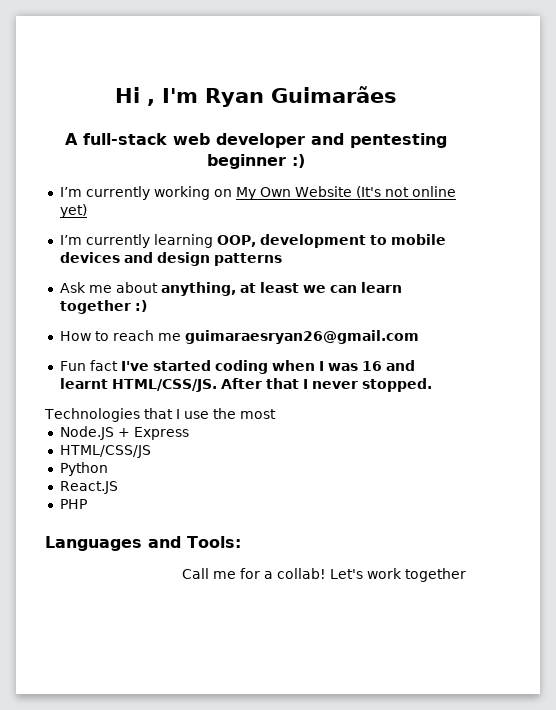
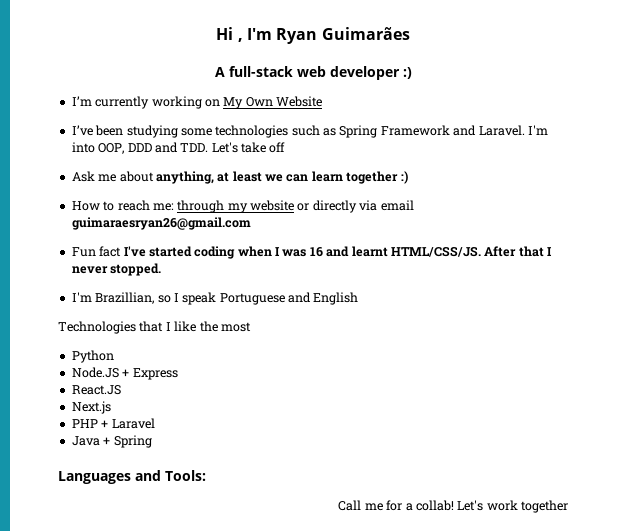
- A full-stack web developer and pentesting beginner :)
+ A full-stack web developer :)
- I’m currently working on My Own Website (It's not online yet)
- I’m currently learning OOP, development to mobile devices and design patterns
+ I’m currently working on My Own Website
+ I’ve been studying some technologies such as Spring Framework and Laravel. I'm into OOP, DDD and TDD. Let's take off
- How to reach me guimaraesryan26@gmail.com
+ How to reach me: through my website or directly via email guimaraesryan26@gmail.com
+ I'm Brazillian, so I speak Portuguese and English
- Technologies that I use the most
+ Technologies that I like the most
+ Python
- HTML/CSS/JS
- Python
+ Next.js
- PHP
+ PHP + Laravel
+ Java + Spring

